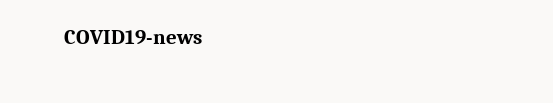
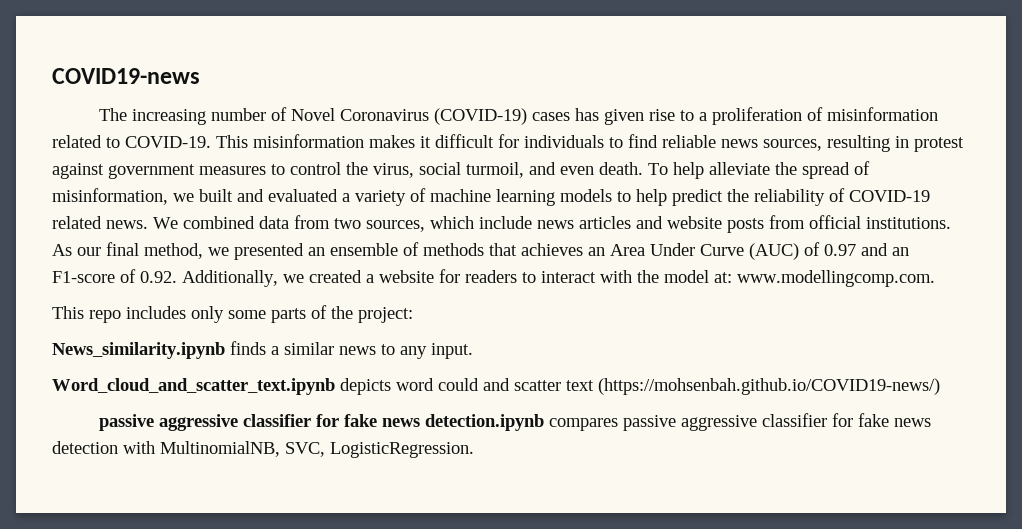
+ The increasing number of Novel Coronavirus (COVID-19) cases has given rise to a proliferation of misinformation related to COVID-19. This misinformation makes it difficult for individuals to find reliable news sources, resulting in protest against government measures to control the virus, social turmoil, and even death. To help alleviate the spread of misinformation, we built and evaluated a variety of machine learning models to help predict the reliability of COVID-19 related news. We combined data from two sources, which include news articles and website posts from official institutions. As our final method, we presented an ensemble of methods that achieves an Area Under Curve (AUC) of 0.97 and an F1-score of 0.92. Additionally, we created a website for readers to interact with the model at: www.modellingcomp.com.
+ This repo includes only some parts of the project:
+ News_similarity.ipynb finds a similar news to any input.
+ Word_cloud_and_scatter_text.ipynb depicts word could and scatter text (https://mohsenbah.github.io/COVID19-news/)
+ passive aggressive classifier for fake news detection.ipynb compares passive aggressive classifier for fake news detection with MultinomialNB, SVC, LogisticRegression.

